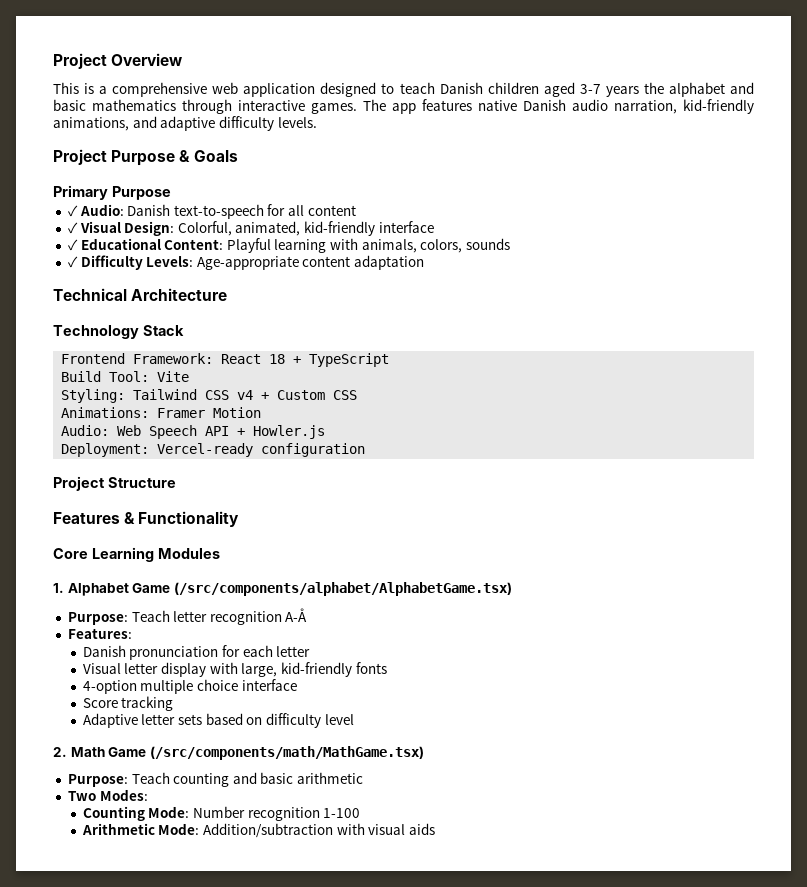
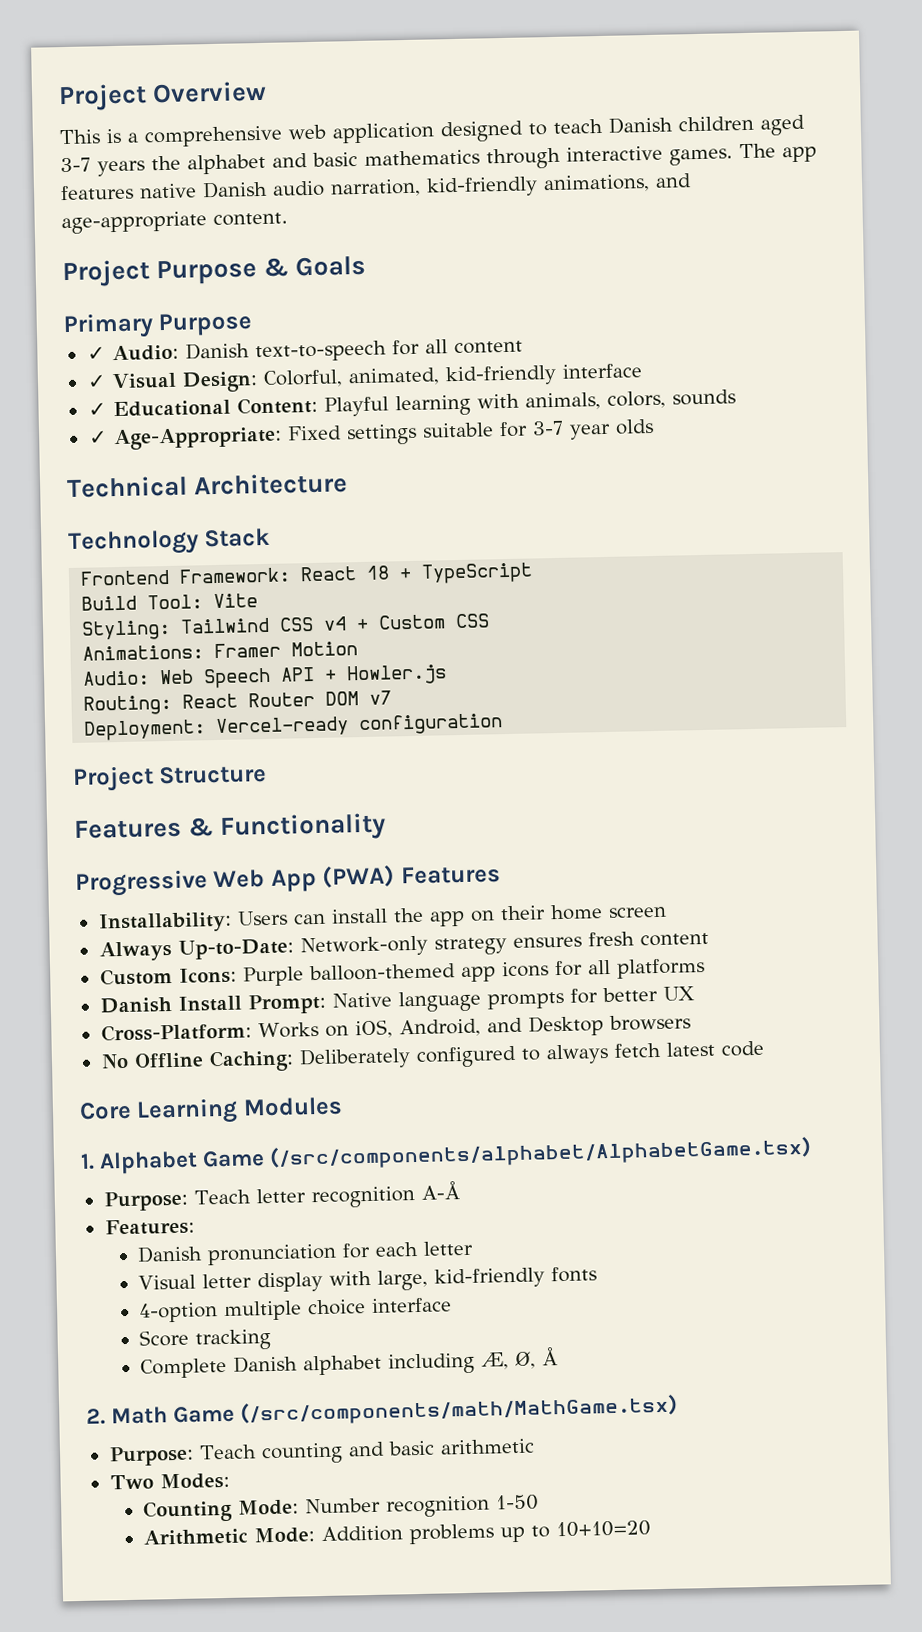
- The app features native Danish audio narration, kid-friendly animations, and adaptive difficulty levels.
+ The app features native Danish audio narration, kid-friendly animations, and age-appropriate content.
- ✓ Difficulty Levels: Age-appropriate content adaptation
+ ✓ Age-Appropriate: Fixed settings suitable for 3-7 year olds
+ Routing: React Router DOM v7
+ Progressive Web App (PWA) Features
+ Installability: Users can install the app on their home screen
+ Always Up-to-Date: Network-only strategy ensures fresh content
+ Custom Icons: Purple balloon-themed app icons for all platforms
+ Danish Install Prompt: Native language prompts for better UX
+ Cross-Platform: Works on iOS, Android, and Desktop browsers
+ No Offline Caching: Deliberately configured to always fetch latest code
- Adaptive letter sets based on difficulty level
+ Complete Danish alphabet including Æ, Ø, Å
- Counting Mode: Number recognition 1-100
+ Counting Mode: Number recognition 1-50
- Arithmetic Mode: Addition/subtraction with visual aids
+ Arithmetic Mode: Addition problems up to 10+10=20

